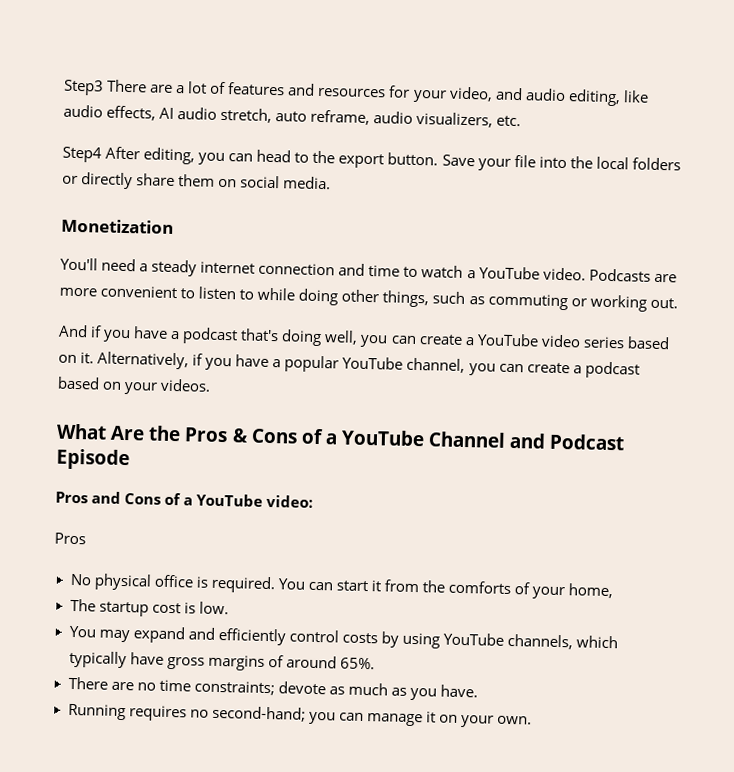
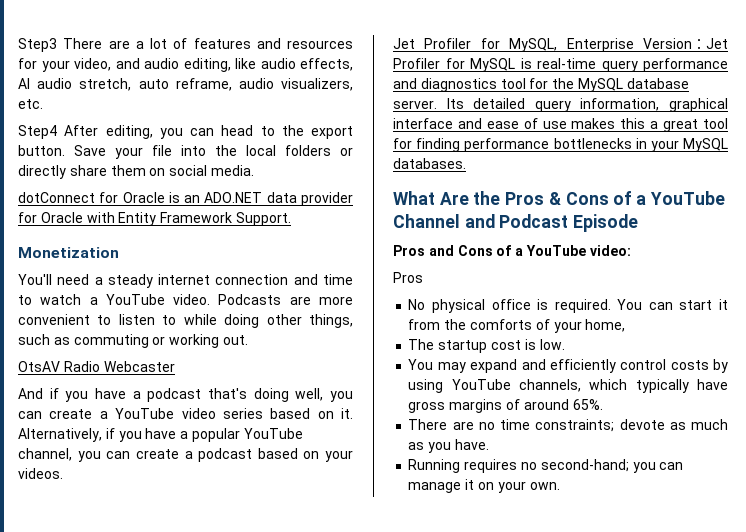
+ dotConnect for Oracle is an ADO.NET data provider for Oracle with Entity Framework Support.
+ OtsAV Radio Webcaster
+ Jet Profiler for MySQL, Enterprise Version：Jet Profiler for MySQL is real-time query performance and diagnostics tool for the MySQL database server. Its detailed query information, graphical interface and ease of use makes this a great tool for finding performance bottlenecks in your MySQL databases.

